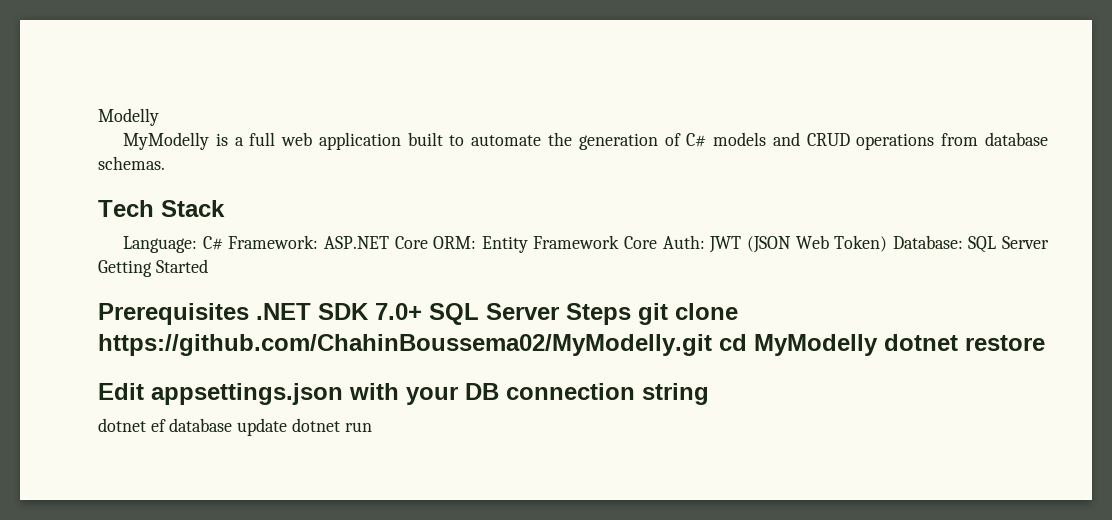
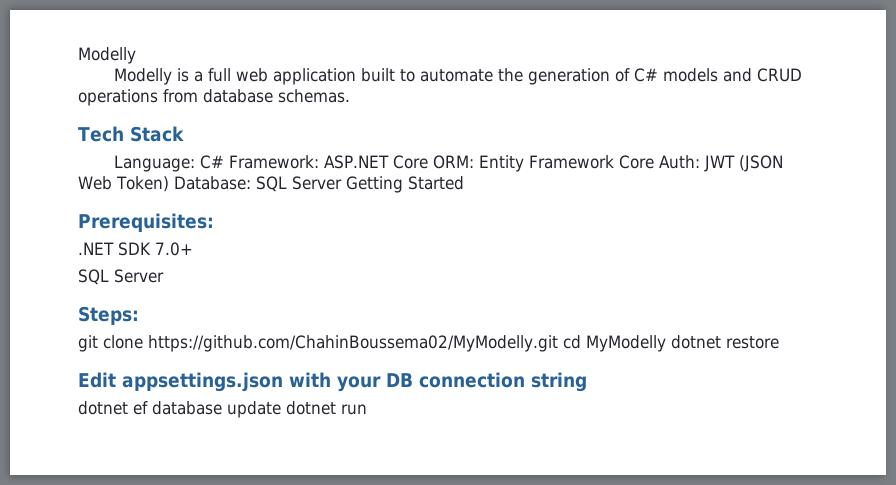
- MyModelly is a full web application built to automate the generation of C# models and CRUD operations from database schemas.
+ Modelly is a full web application built to automate the generation of C# models and CRUD operations from database schemas.
- Prerequisites .NET SDK 7.0+ SQL Server Steps git clone https://github.com/ChahinBoussema02/MyModelly.git cd MyModelly dotnet restore
+ Prerequisites:
+ .NET SDK 7.0+
+ SQL Server
+ Steps:
+ git clone https://github.com/ChahinBoussema02/MyModelly.git cd MyModelly dotnet restore

